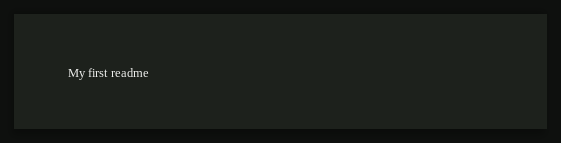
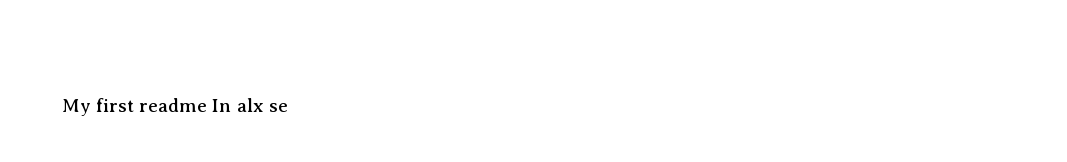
- My first readme
+ My first readme In alx se

